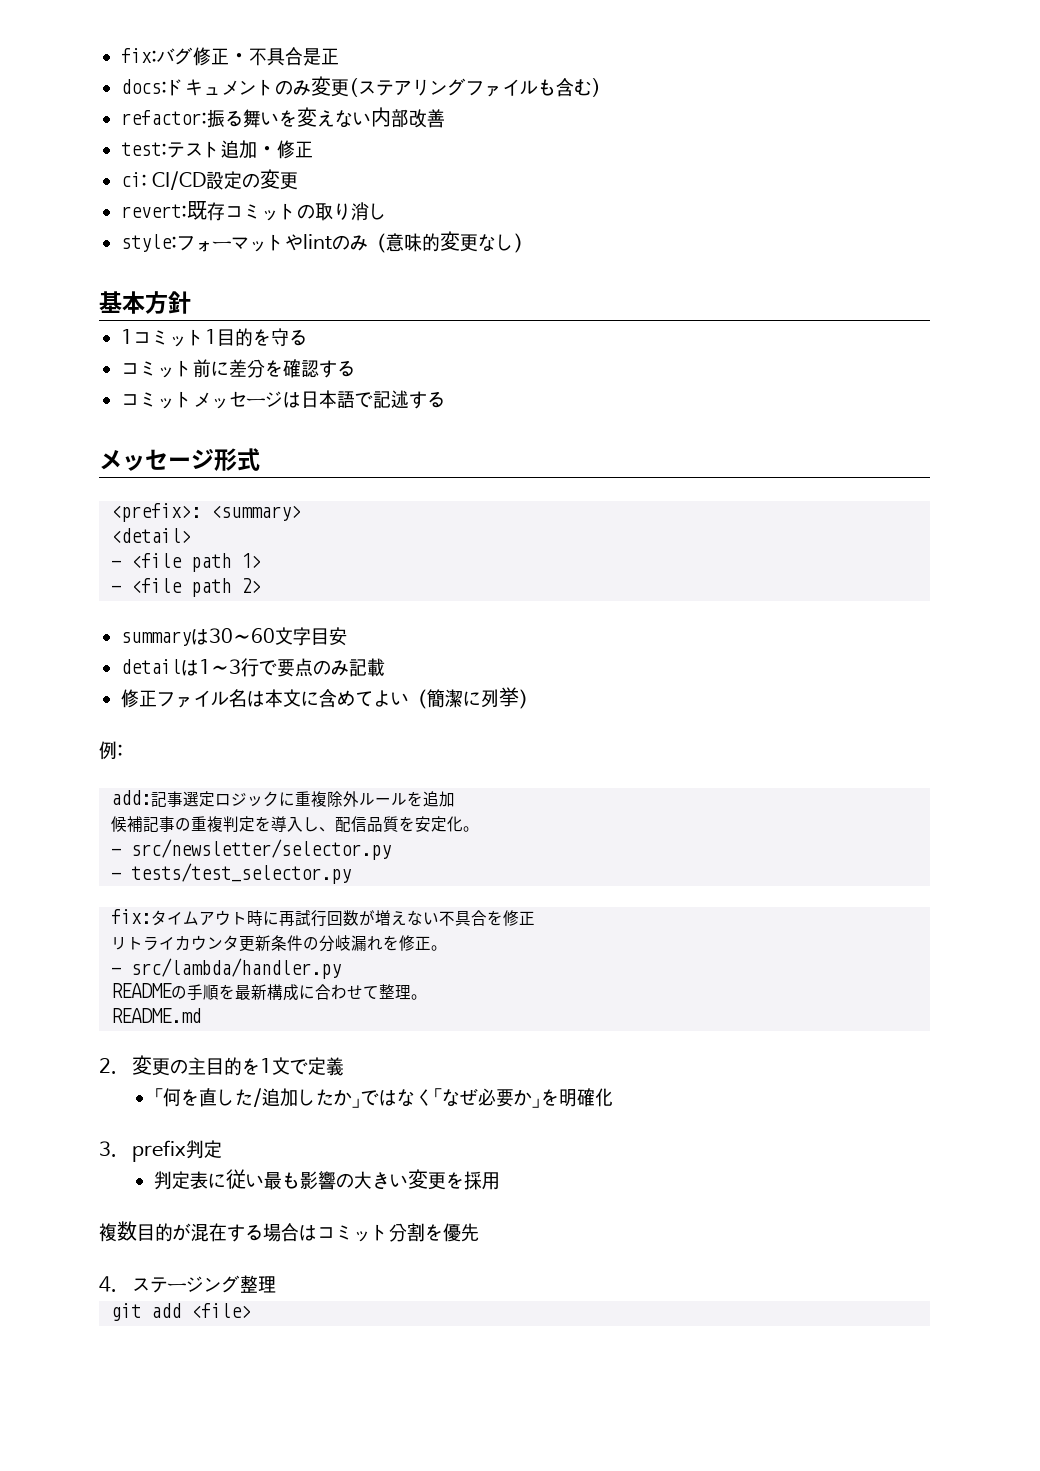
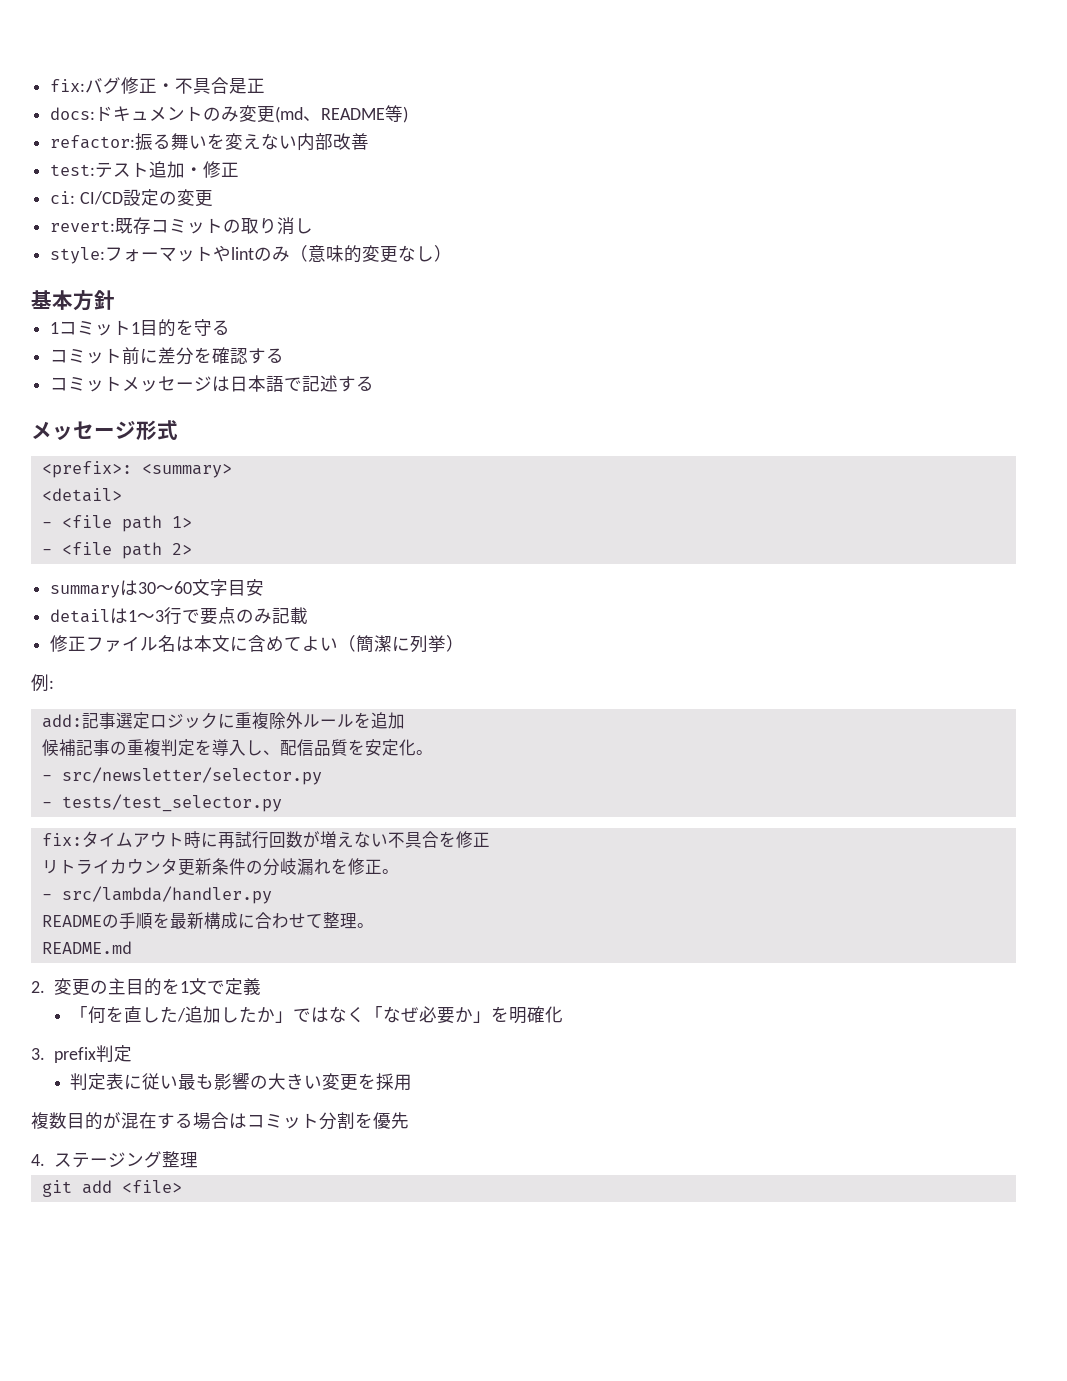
- docs:ドキュメントのみ変更(ステアリングファイルも含む)
+ docs:ドキュメントのみ変更(md、README等)

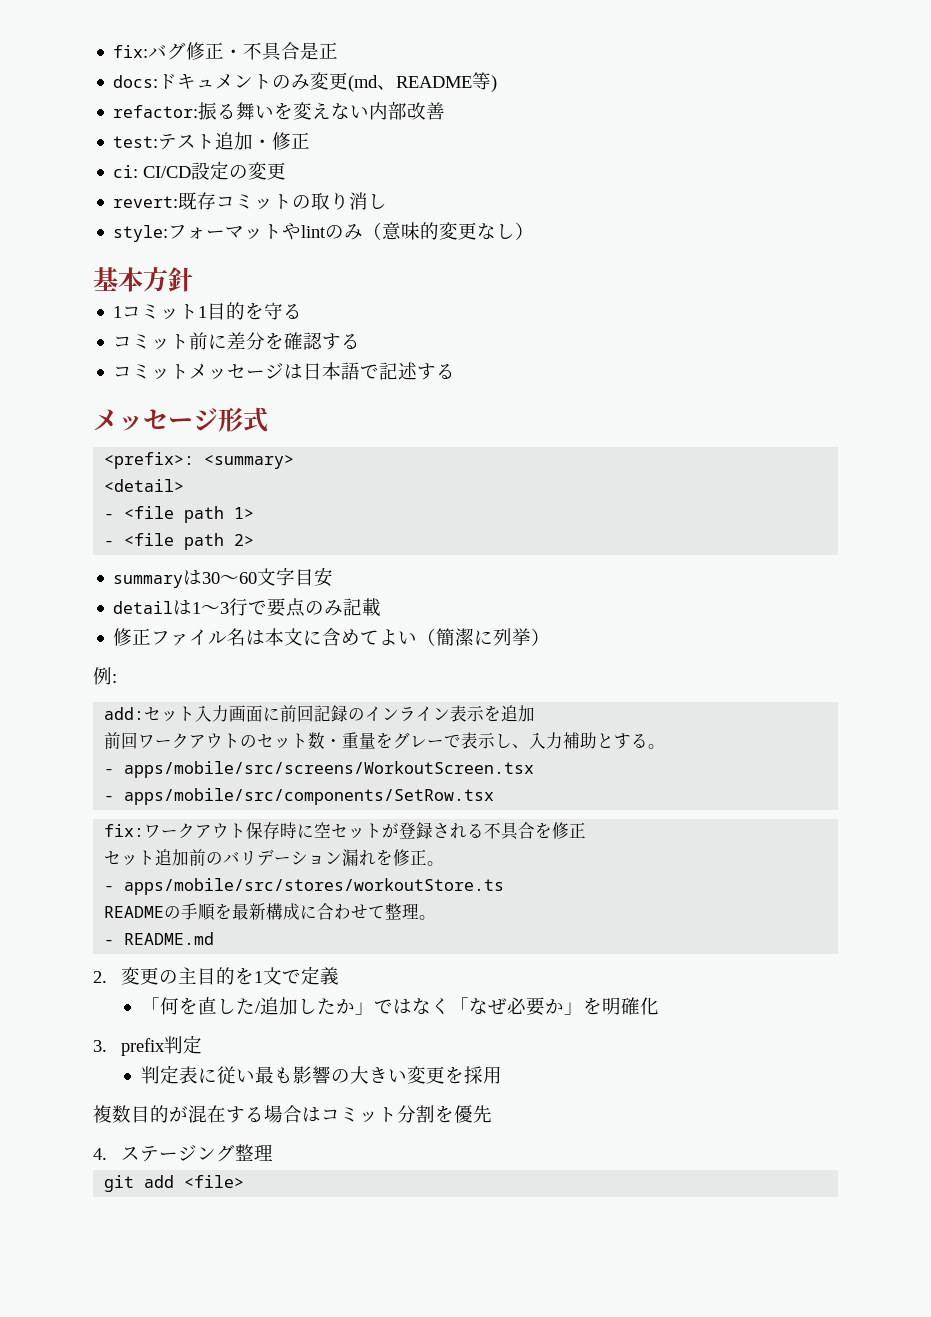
- add:記事選定ロジックに重複除外ルールを追加
- 候補記事の重複判定を導入し、配信品質を安定化。
- - src/newsletter/selector.py
- - tests/test_selector.py
- fix:タイムアウト時に再試行回数が増えない不具合を修正
- リトライカウンタ更新条件の分岐漏れを修正。
+ add:セット入力画面に前回記録のインライン表示を追加
+ 前回ワークアウトのセット数・重量をグレーで表示し、入力補助とする。
+ - apps/mobile/src/screens/WorkoutScreen.tsx
+ - apps/mobile/src/components/SetRow.tsx
+ fix:ワークアウト保存時に空セットが登録される不具合を修正
+ セット追加前のバリデーション漏れを修正。
- - src/lambda/handler.py
+ - apps/mobile/src/stores/workoutStore.ts
- README.md
+ - README.md

